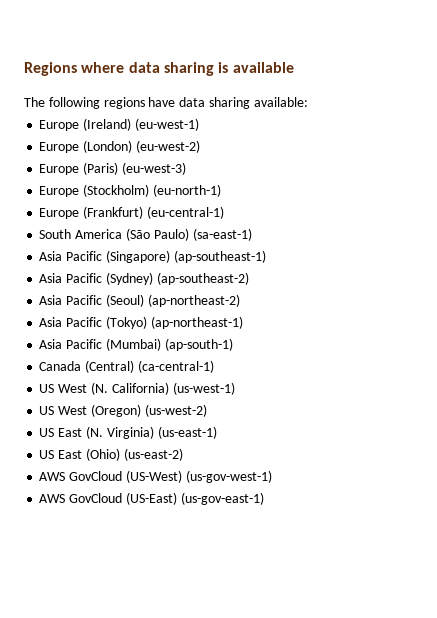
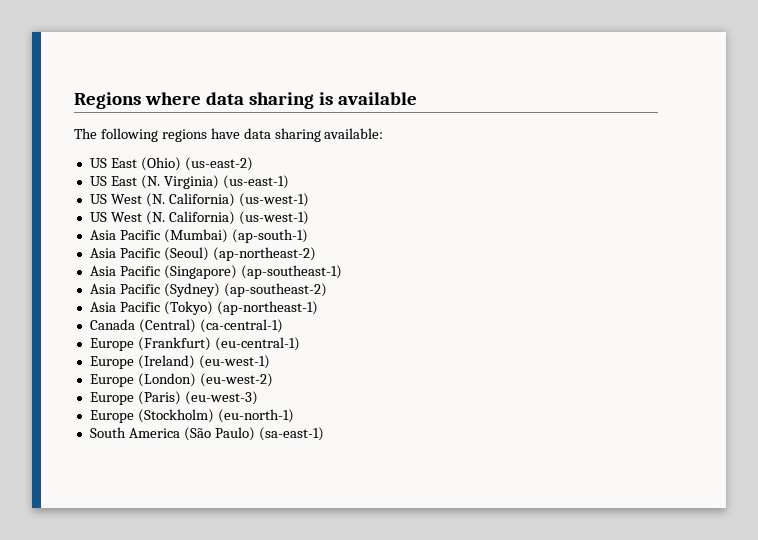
+ US East (Ohio) (us-east-2)
+ US East (N. Virginia) (us-east-1)
+ US West (N. California) (us-west-1)
+ US West (N. California) (us-west-1)
+ Asia Pacific (Mumbai) (ap-south-1)
+ Asia Pacific (Seoul) (ap-northeast-2)
+ Asia Pacific (Singapore) (ap-southeast-1)
+ Asia Pacific (Sydney) (ap-southeast-2)
+ Asia Pacific (Tokyo) (ap-northeast-1)
+ Canada (Central) (ca-central-1)
+ Europe (Frankfurt) (eu-central-1)
- Europe (Frankfurt) (eu-central-1)
- Asia Pacific (Singapore) (ap-southeast-1)
- Asia Pacific (Sydney) (ap-southeast-2)
- Asia Pacific (Seoul) (ap-northeast-2)
- Asia Pacific (Tokyo) (ap-northeast-1)
- Asia Pacific (Mumbai) (ap-south-1)
- Canada (Central) (ca-central-1)
- US West (N. California) (us-west-1)
- US West (Oregon) (us-west-2)
- US East (N. Virginia) (us-east-1)
- US East (Ohio) (us-east-2)
- AWS GovCloud (US-West) (us-gov-west-1)
- AWS GovCloud (US-East) (us-gov-east-1)

